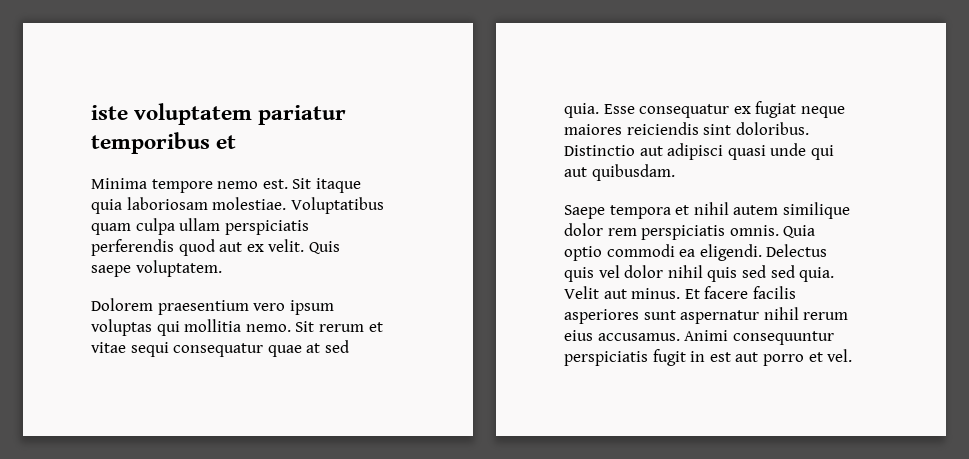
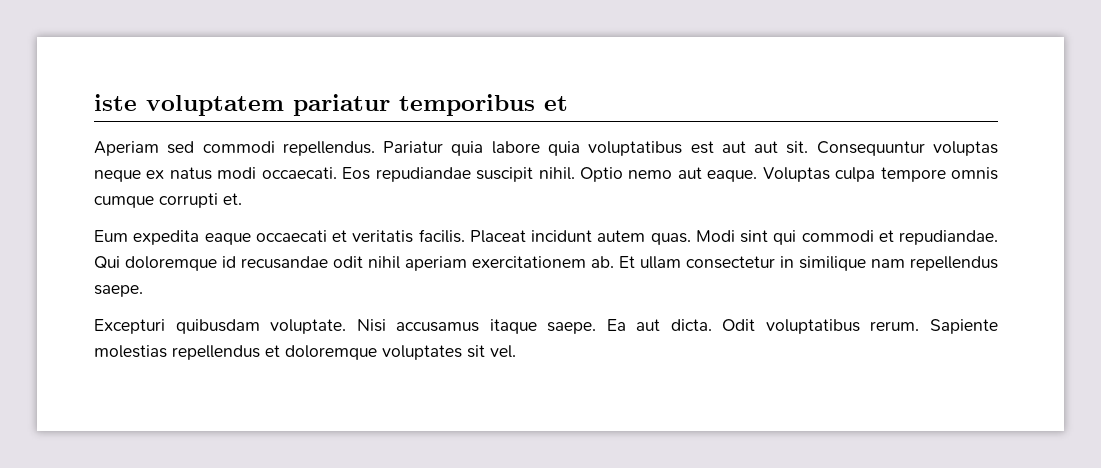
- Minima tempore nemo est. Sit itaque quia laboriosam molestiae. Voluptatibus quam culpa ullam perspiciatis perferendis quod aut ex velit. Quis saepe voluptatem.
- Dolorem praesentium vero ipsum voluptas qui mollitia nemo. Sit rerum et vitae sequi consequatur quae at sed quia. Esse consequatur ex fugiat neque maiores reiciendis sint doloribus. Distinctio aut adipisci quasi unde qui aut quibusdam.
- Saepe tempora et nihil autem similique dolor rem perspiciatis omnis. Quia optio commodi ea eligendi. Delectus quis vel dolor nihil quis sed sed quia. Velit aut minus. Et facere facilis asperiores sunt aspernatur nihil rerum eius accusamus. Animi consequuntur perspiciatis fugit in est aut porro et vel.
+ Aperiam sed commodi repellendus. Pariatur quia labore quia voluptatibus est aut aut sit. Consequuntur voluptas neque ex natus modi occaecati. Eos repudiandae suscipit nihil. Optio nemo aut eaque. Voluptas culpa tempore omnis cumque corrupti et.
+ Eum expedita eaque occaecati et veritatis facilis. Placeat incidunt autem quas. Modi sint qui commodi et repudiandae. Qui doloremque id recusandae odit nihil aperiam exercitationem ab. Et ullam consectetur in similique nam repellendus saepe.
+ Excepturi quibusdam voluptate. Nisi accusamus itaque saepe. Ea aut dicta. Odit voluptatibus rerum. Sapiente molestias repellendus et doloremque voluptates sit vel.

